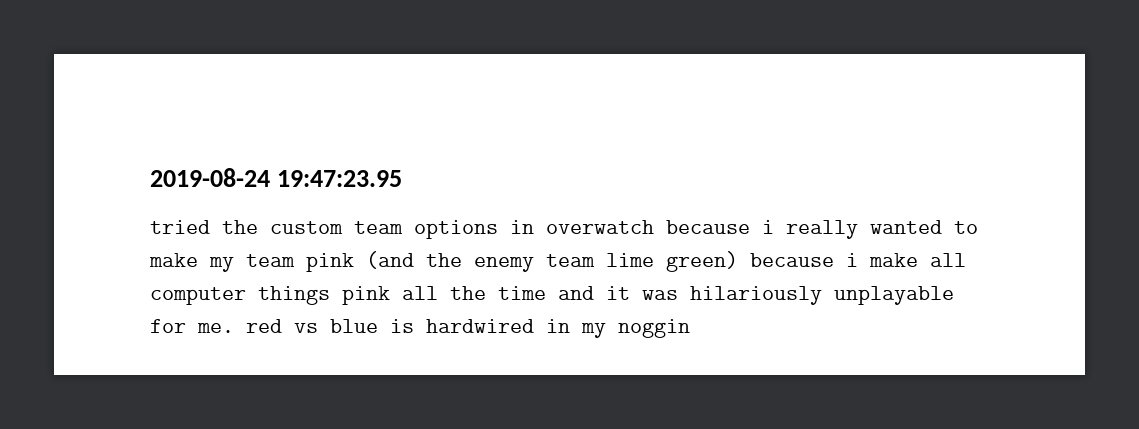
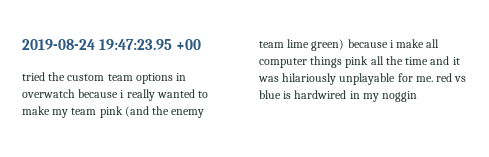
- 2019-08-24 19:47:23.95
+ 2019-08-24 19:47:23.95 +00

